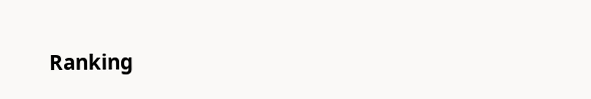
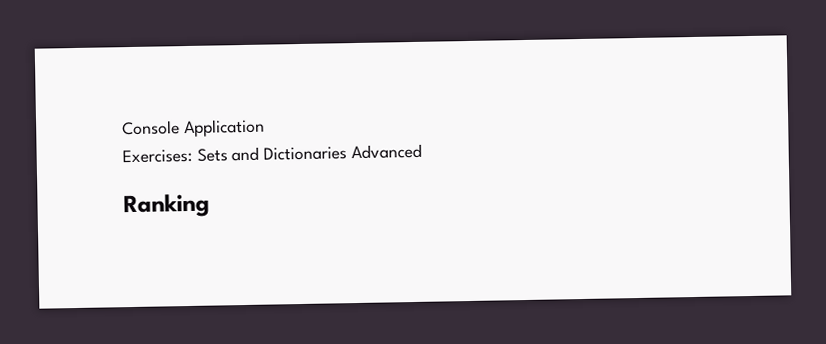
+ Console Application
+ Exercises: Sets and Dictionaries Advanced

